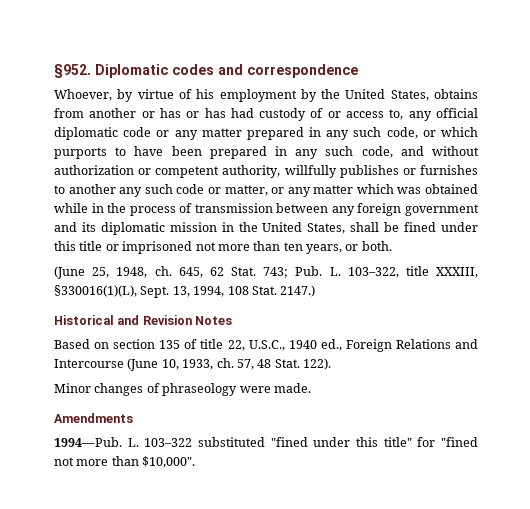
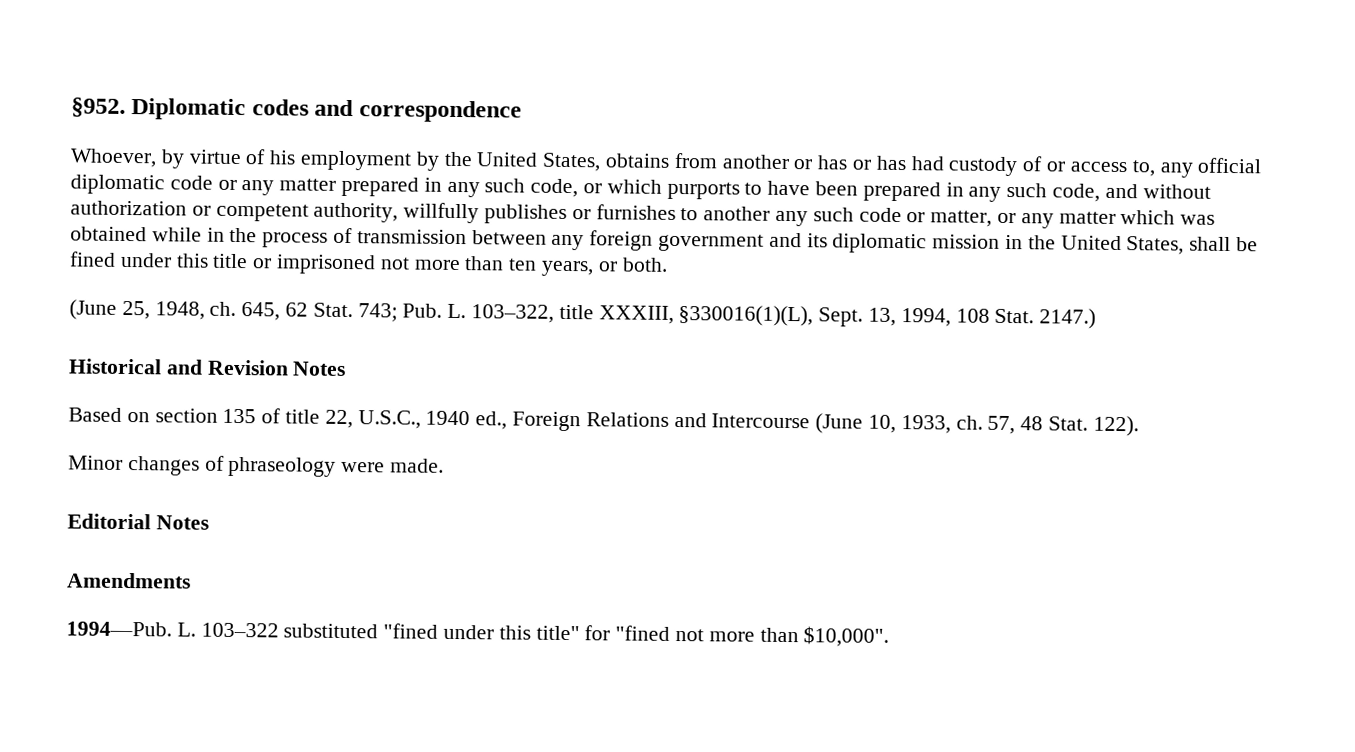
+ Editorial Notes

